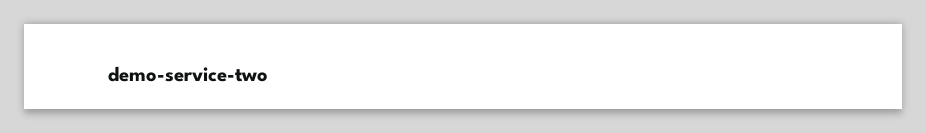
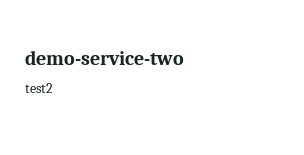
+ test2

